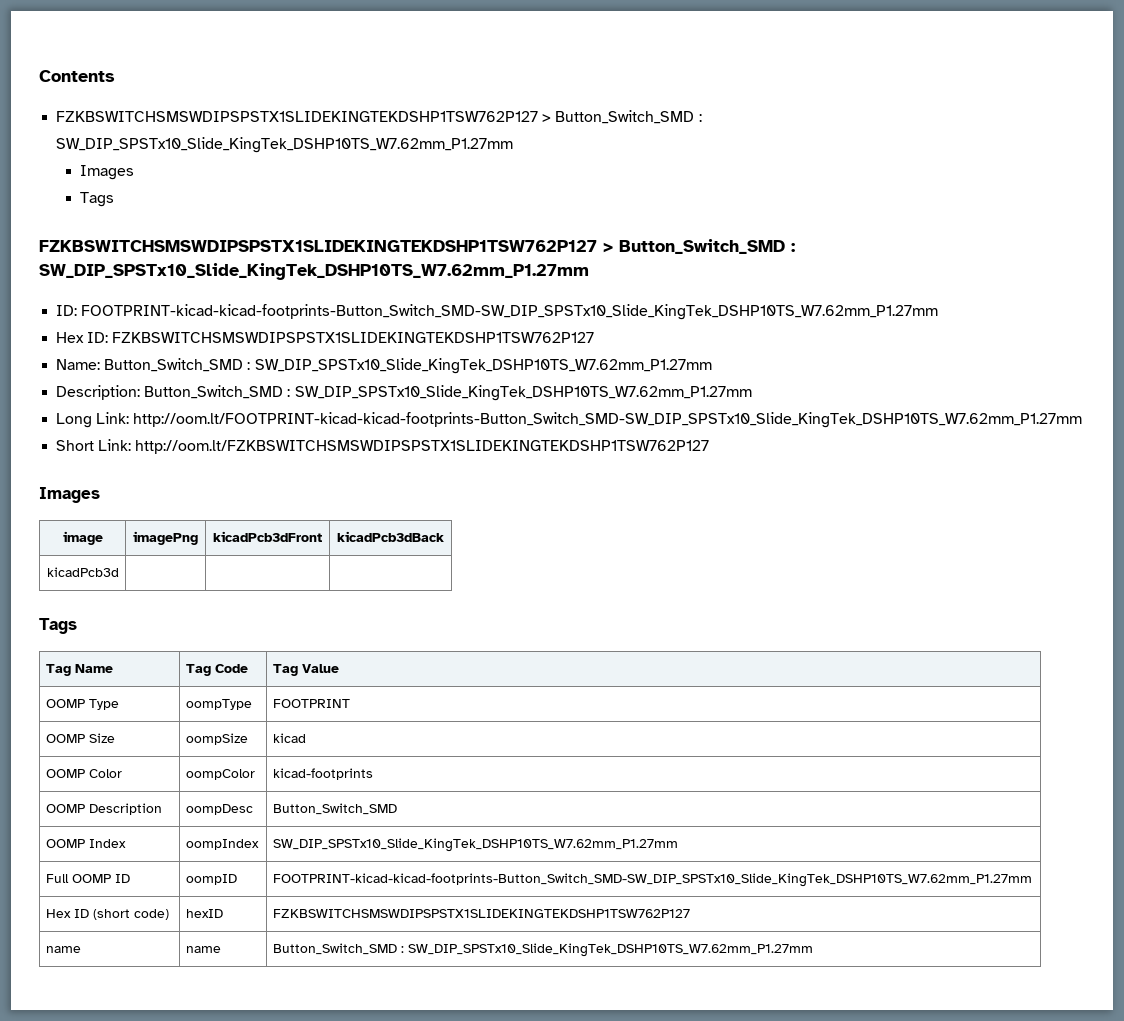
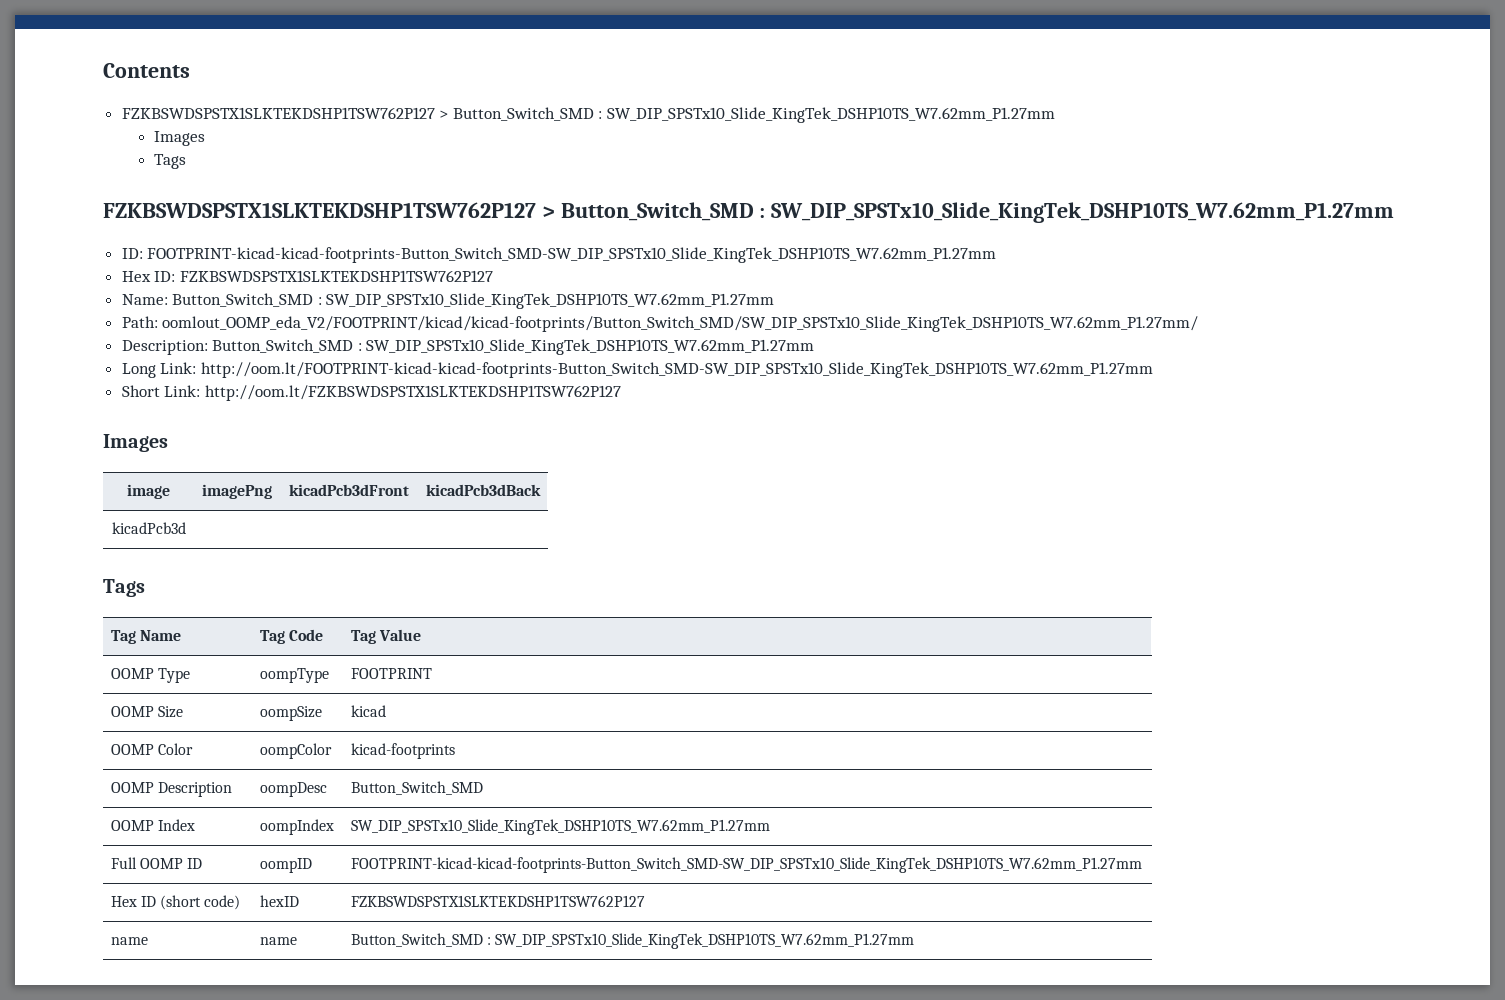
  Contents
- FZKBSWITCHSMSWDIPSPSTX1SLIDEKINGTEKDSHP1TSW762P127 > Button_Switch_SMD : SW_DIP_SPSTx10_Slide_KingTek_DSHP10TS_W7.62mm_P1.27mm
+ FZKBSWDSPSTX1SLKTEKDSHP1TSW762P127 > Button_Switch_SMD : SW_DIP_SPSTx10_Slide_KingTek_DSHP10TS_W7.62mm_P1.27mm
  Images
  Tags
- FZKBSWITCHSMSWDIPSPSTX1SLIDEKINGTEKDSHP1TSW762P127 > Button_Switch_SMD : SW_DIP_SPSTx10_Slide_KingTek_DSHP10TS_W7.62mm_P1.27mm
+ FZKBSWDSPSTX1SLKTEKDSHP1TSW762P127 > Button_Switch_SMD : SW_DIP_SPSTx10_Slide_KingTek_DSHP10TS_W7.62mm_P1.27mm
- Hex ID: FZKBSWITCHSMSWDIPSPSTX1SLIDEKINGTEKDSHP1TSW762P127
+ Hex ID: FZKBSWDSPSTX1SLKTEKDSHP1TSW762P127
+ Path: oomlout_OOMP_eda_V2/FOOTPRINT/kicad/kicad-footprints/Button_Switch_SMD/SW_DIP_SPSTx10_Slide_KingTek_DSHP10TS_W7.62mm_P1.27mm/
- Short Link: http://oom.lt/FZKBSWITCHSMSWDIPSPSTX1SLIDEKINGTEKDSHP1TSW762P127
+ Short Link: http://oom.lt/FZKBSWDSPSTX1SLKTEKDSHP1TSW762P127
- Hex ID (short code) | hexID | FZKBSWITCHSMSWDIPSPSTX1SLIDEKINGTEKDSHP1TSW762P127
+ Hex ID (short code) | hexID | FZKBSWDSPSTX1SLKTEKDSHP1TSW762P127

